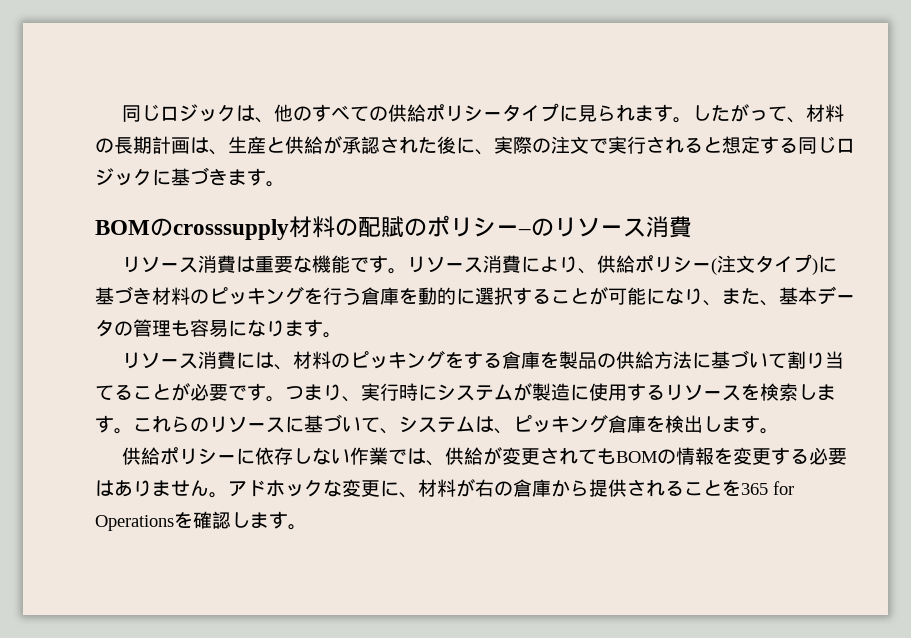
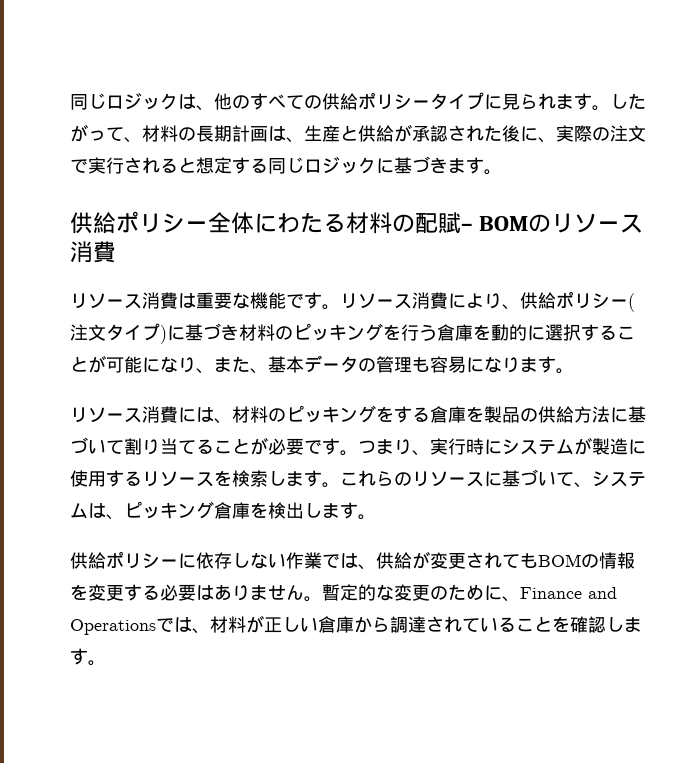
- BOMのcrosssupply材料の配賦のポリシー–のリソース消費
+ 供給ポリシー全体にわたる材料の配賦– BOMのリソース消費
- アドホックな変更に、材料が右の倉庫から提供されることを365 for Operationsを確認します。
+ 暫定的な変更のために、Finance and Operationsでは、材料が正しい倉庫から調達されていることを確認します。

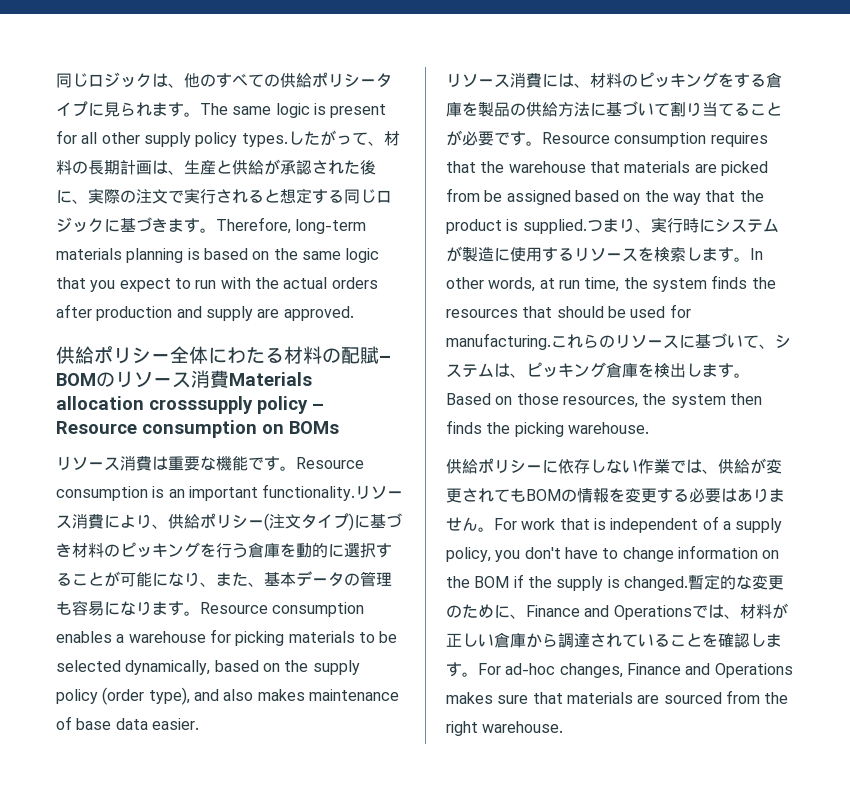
+ The same logic is present for all other supply policy types.
+ Therefore, long-term materials planning is based on the same logic that you expect to run with the actual orders after production and supply are approved.
- 供給ポリシー全体にわたる材料の配賦– BOMのリソース消費
+ 供給ポリシー全体にわたる材料の配賦– BOMのリソース消費Materials allocation crosssupply policy – Resource consumption on BOMs
+ Resource consumption is an important functionality.
+ Resource consumption enables a warehouse for picking materials to be selected dynamically, based on the supply policy (order type), and also makes maintenance of base data easier.
+ Resource consumption requires that the warehouse that materials are picked from be assigned based on the way that the product is supplied.
+ In other words, at run time, the system finds the resources that should be used for manufacturing.
+ Based on those resources, the system then finds the picking warehouse.
+ For work that is independent of a supply policy, you don't have to change information on the BOM if the supply is changed.
+ For ad-hoc changes, Finance and Operations makes sure that materials are sourced from the right warehouse.

